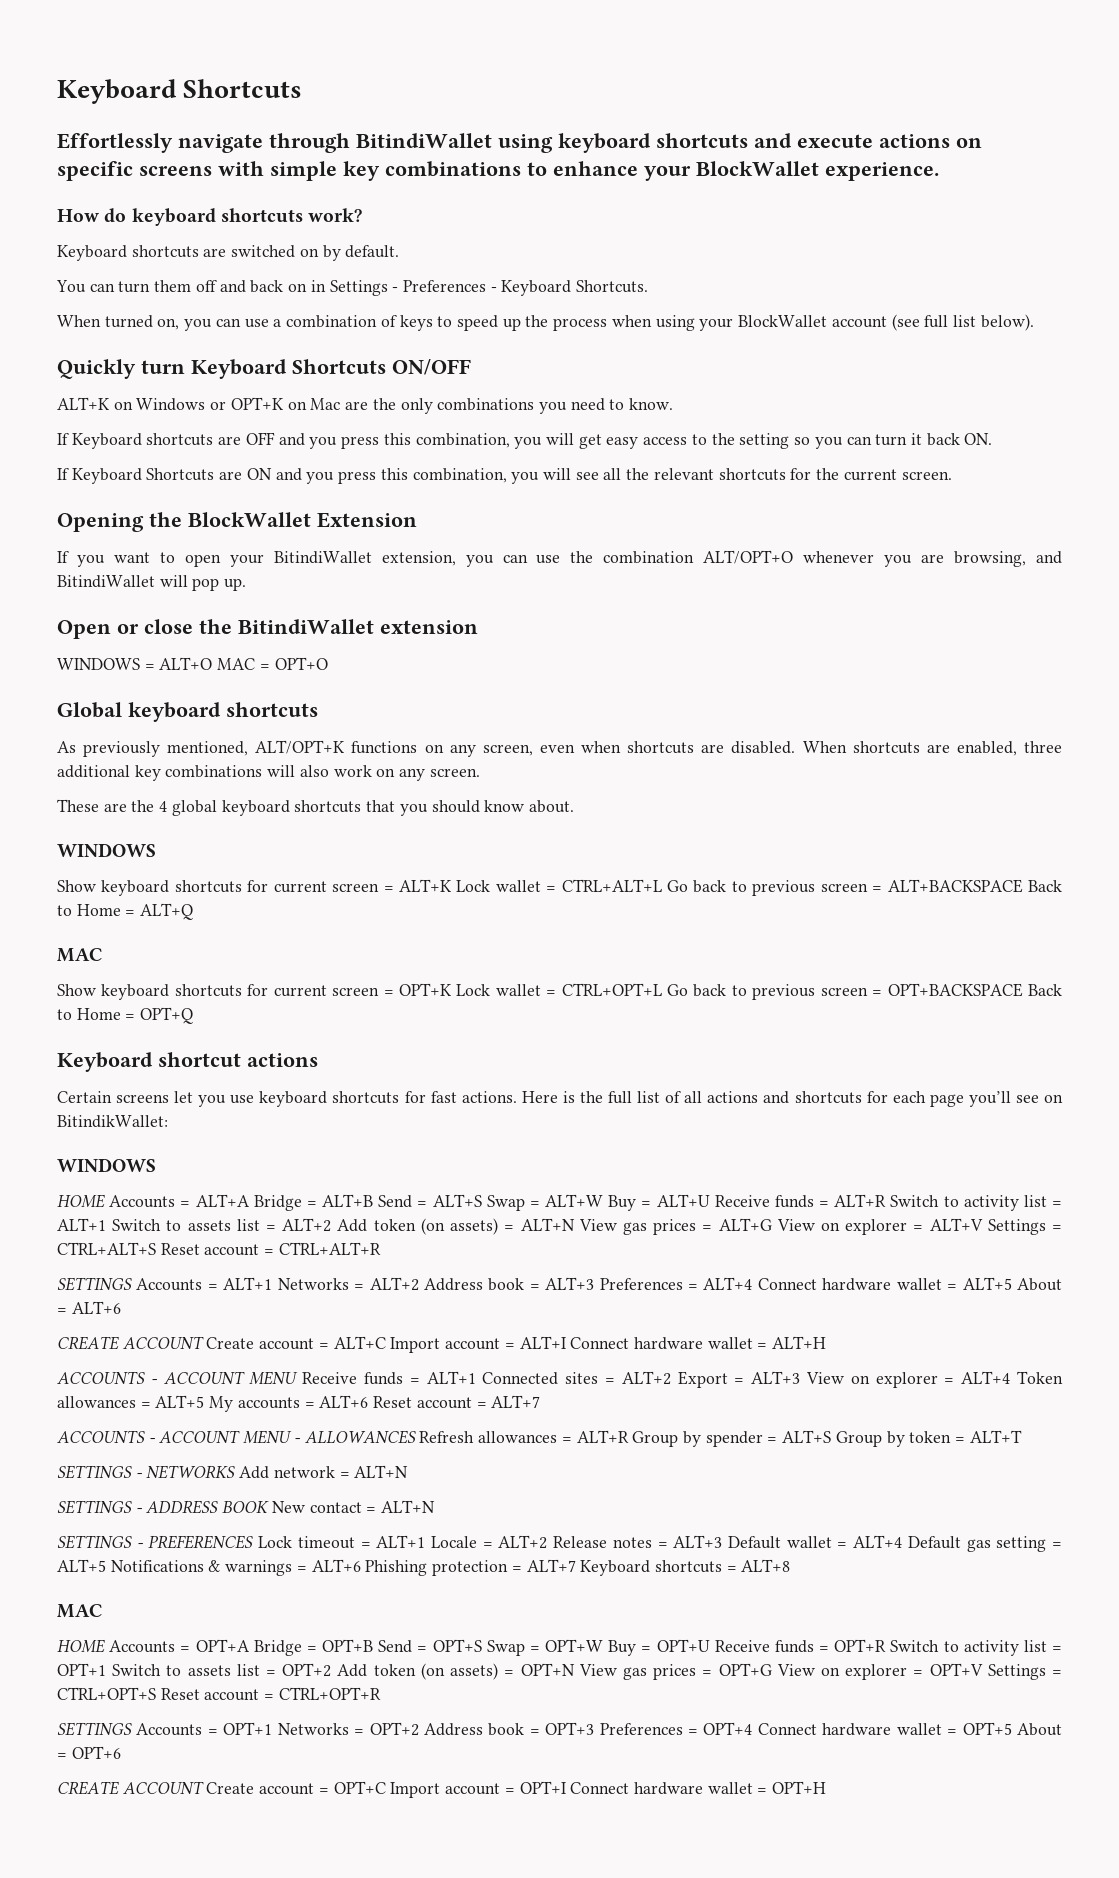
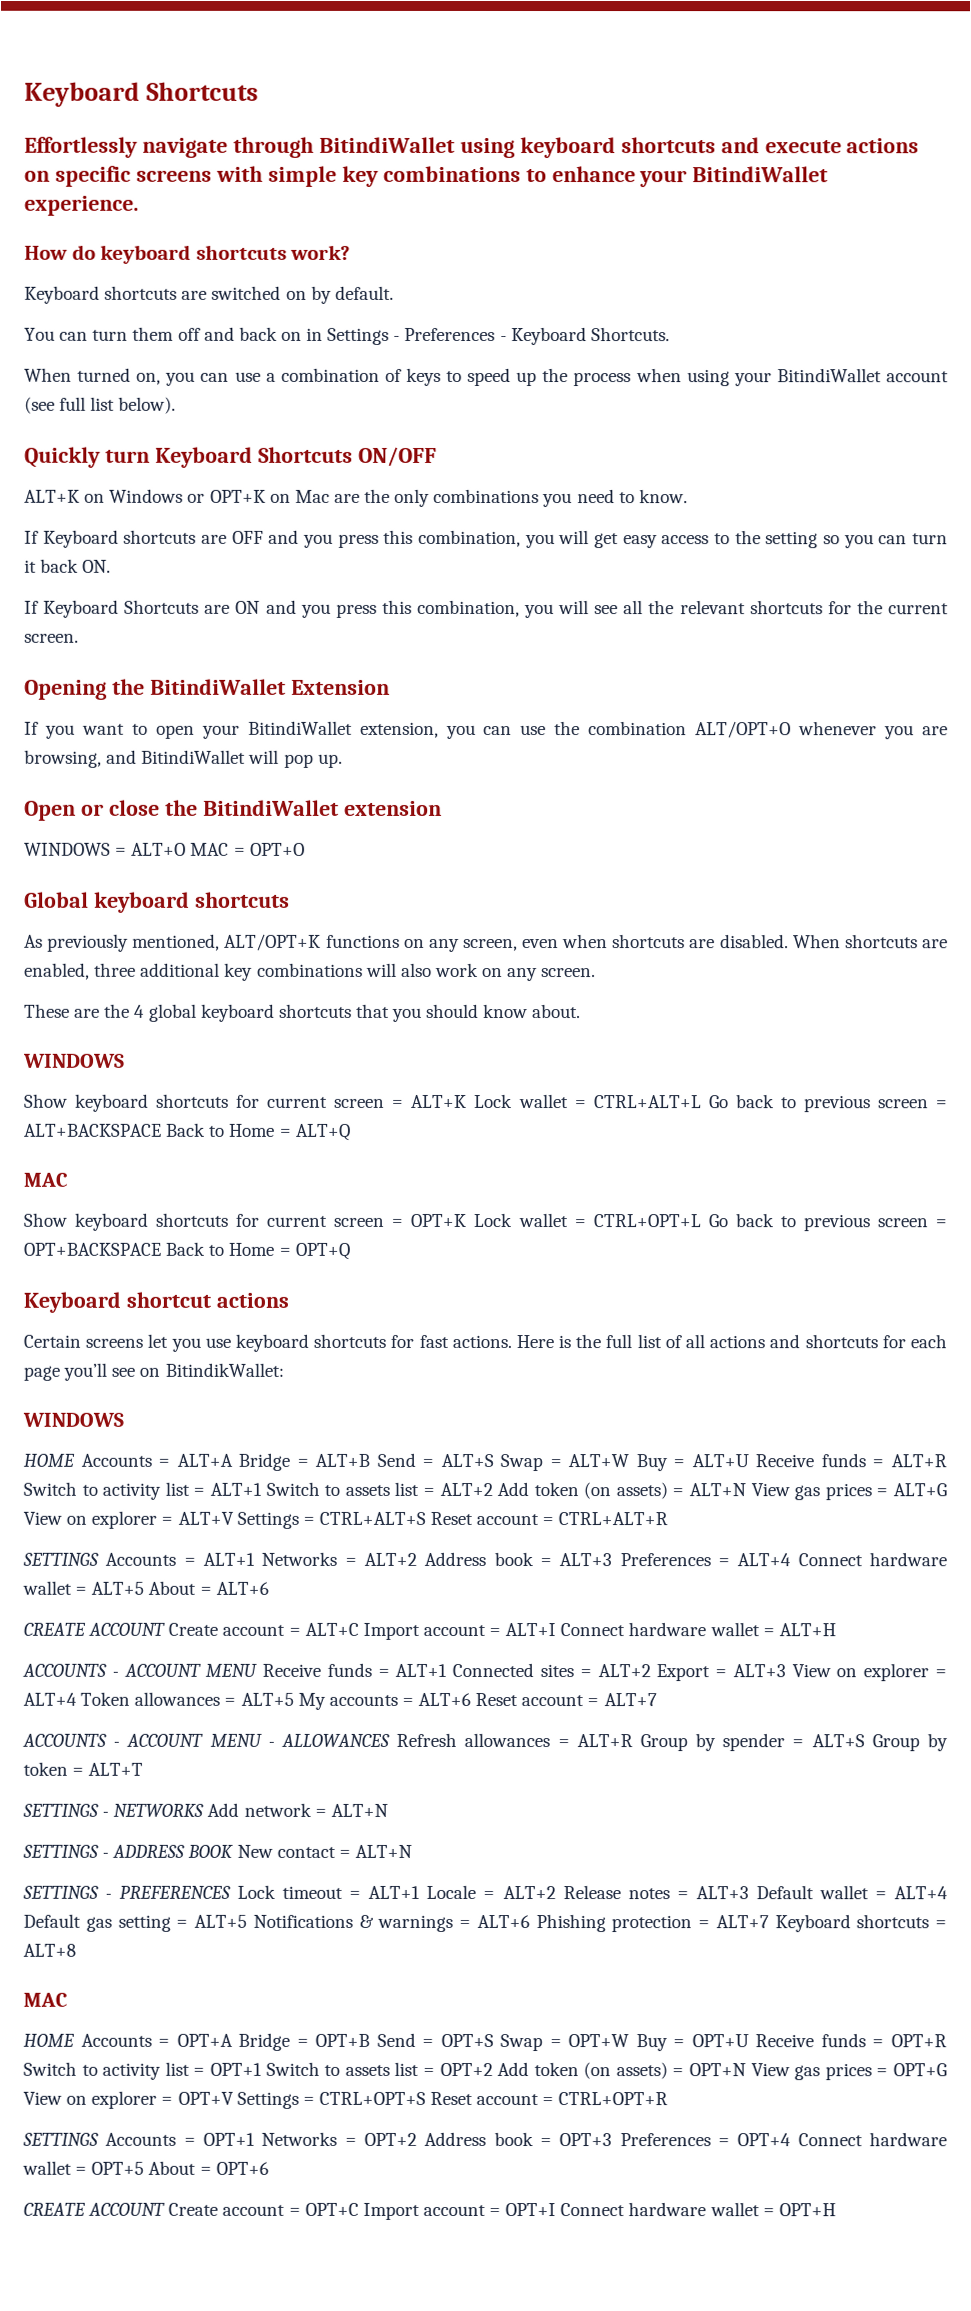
- Effortlessly navigate through BitindiWallet using keyboard shortcuts and execute actions on specific screens with simple key combinations to enhance your BlockWallet experience.
+ Effortlessly navigate through BitindiWallet using keyboard shortcuts and execute actions on specific screens with simple key combinations to enhance your BitindiWallet experience.
- When turned on, you can use a combination of keys to speed up the process when using your BlockWallet account (see full list below).
+ When turned on, you can use a combination of keys to speed up the process when using your BitindiWallet account (see full list below).
- Opening the BlockWallet Extension
+ Opening the BitindiWallet Extension

